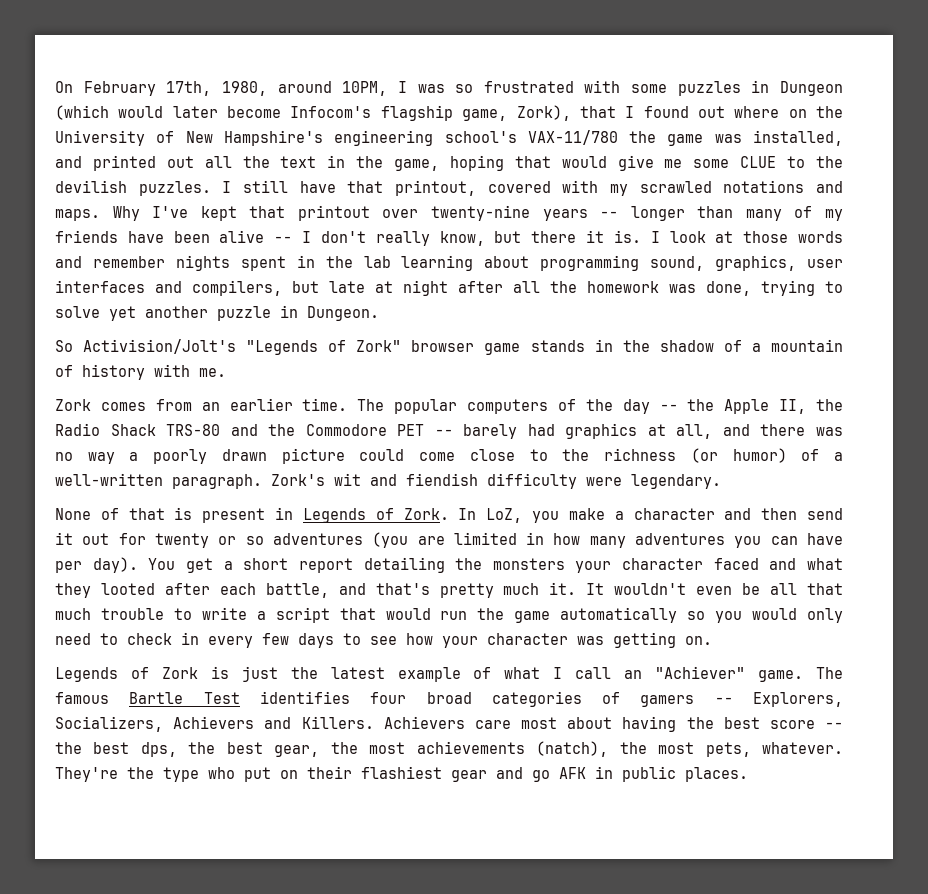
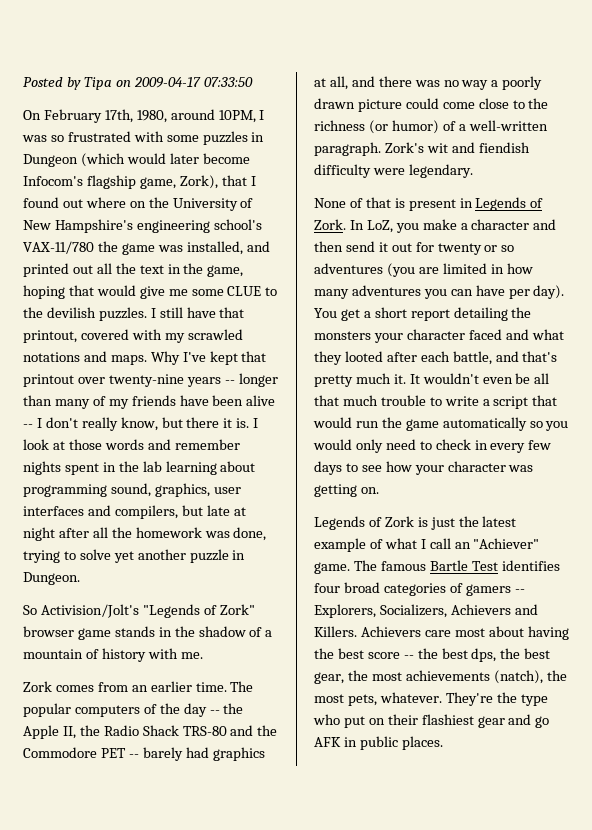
+ Posted by Tipa on 2009-04-17 07:33:50

